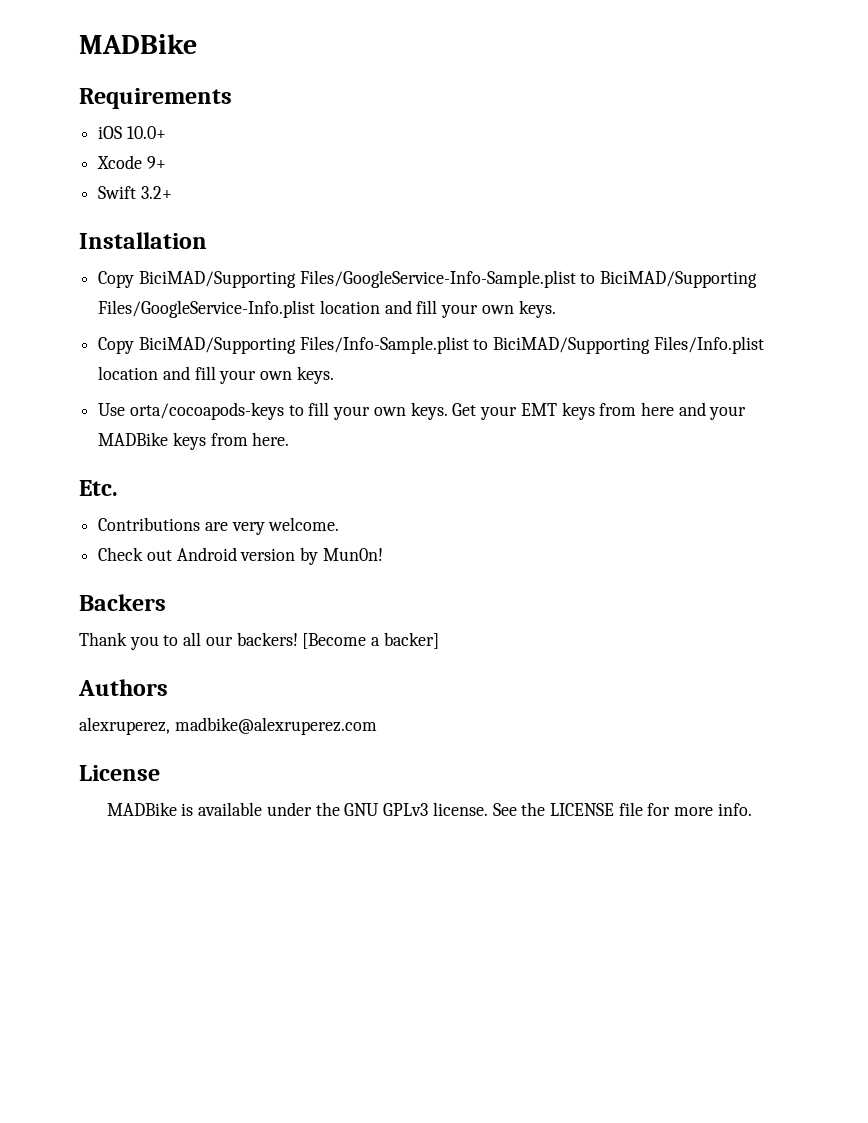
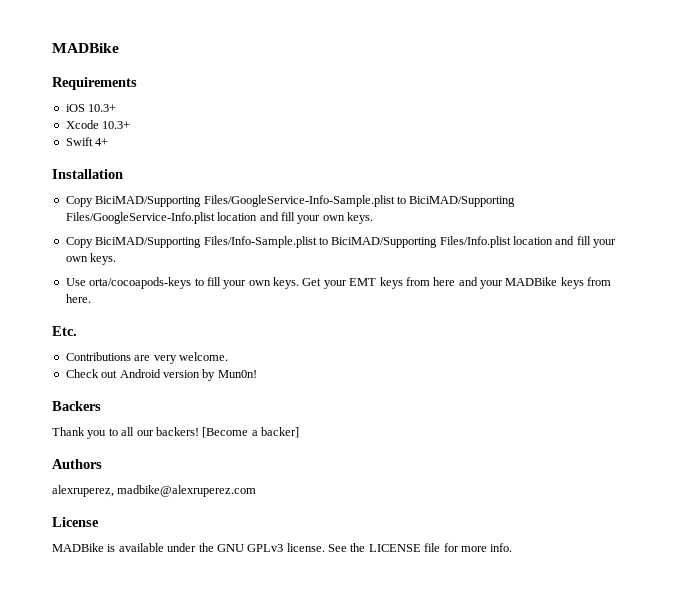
- iOS 10.0+
+ iOS 10.3+
- Xcode 9+
+ Xcode 10.3+
- Swift 3.2+
+ Swift 4+

